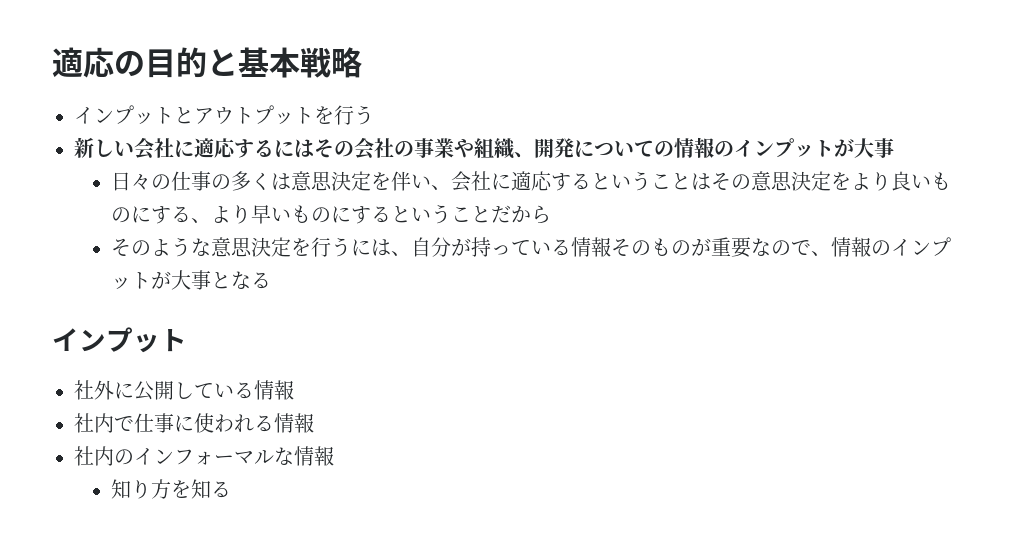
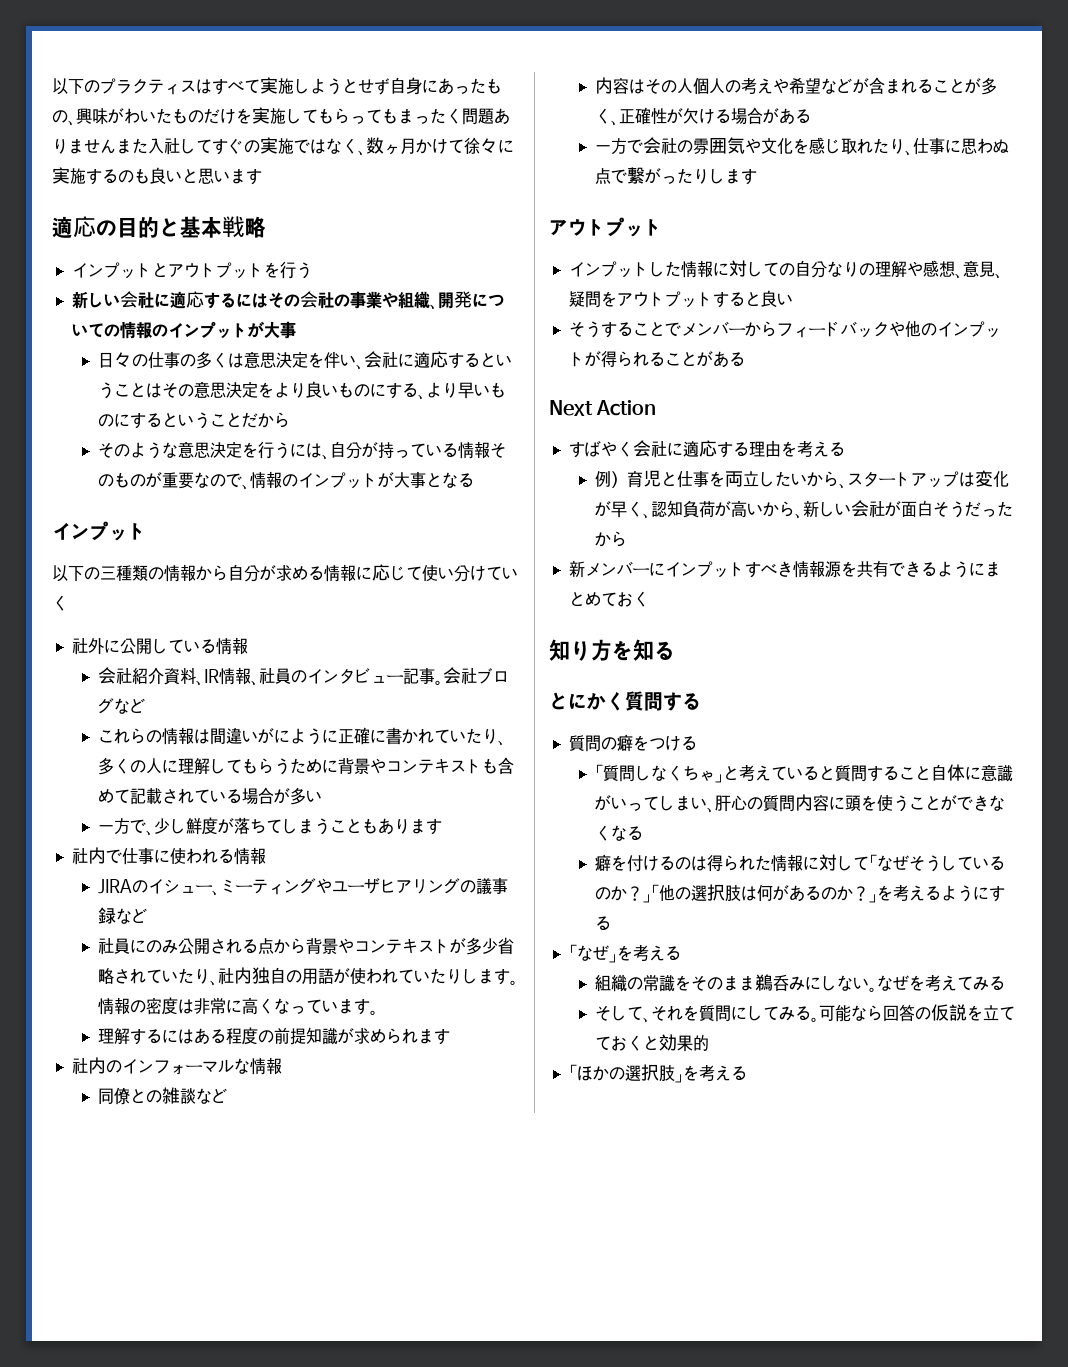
+ 以下のプラクティスはすべて実施しようとせず自身にあったもの、興味がわいたものだけを実施してもらってもまったく問題ありませんまた入社してすぐの実施ではなく、数ヶ月かけて徐々に実施するのも良いと思います
+ 以下の三種類の情報から自分が求める情報に応じて使い分けていく
+ 会社紹介資料、IR情報、社員のインタビュー記事。会社ブログなど
+ これらの情報は間違いがにように正確に書かれていたり、多くの人に理解してもらうために背景やコンテキストも含めて記載されている場合が多い
+ 一方で、少し鮮度が落ちてしまうこともあります
+ JIRAのイシュー、ミーティングやユーザヒアリングの議事録など
+ 社員にのみ公開される点から背景やコンテキストが多少省略されていたり、社内独自の用語が使われていたりします。情報の密度は非常に高くなっています。
+ 理解するにはある程度の前提知識が求められます
+ 同僚との雑談など
+ 内容はその人個人の考えや希望などが含まれることが多く、正確性が欠ける場合がある
+ 一方で会社の雰囲気や文化を感じ取れたり、仕事に思わぬ点で繋がったりします
+ アウトプット
+ インプットした情報に対しての自分なりの理解や感想、意見、疑問をアウトプットすると良い
+ そうすることでメンバーからフィードバックや他のインプットが得られることがある
+ Next Action
+ すばやく会社に適応する理由を考える
+ 例）育児と仕事を両立したいから、スタートアップは変化が早く、認知負荷が高いから、新しい会社が面白そうだったから
+ 新メンバーにインプットすべき情報源を共有できるようにまとめておく
  知り方を知る
+ とにかく質問する
+ 質問の癖をつける
+ 「質問しなくちゃ」と考えていると質問すること自体に意識がいってしまい、肝心の質問内容に頭を使うことができなくなる
+ 癖を付けるのは得られた情報に対して「なぜそうしているのか？」「他の選択肢は何があるのか？」を考えるようにする
+ 「なぜ」を考える
+ 組織の常識をそのまま鵜呑みにしない。なぜを考えてみる
+ そして、それを質問にしてみる。可能なら回答の仮説を立てておくと効果的
+ 「ほかの選択肢」を考える

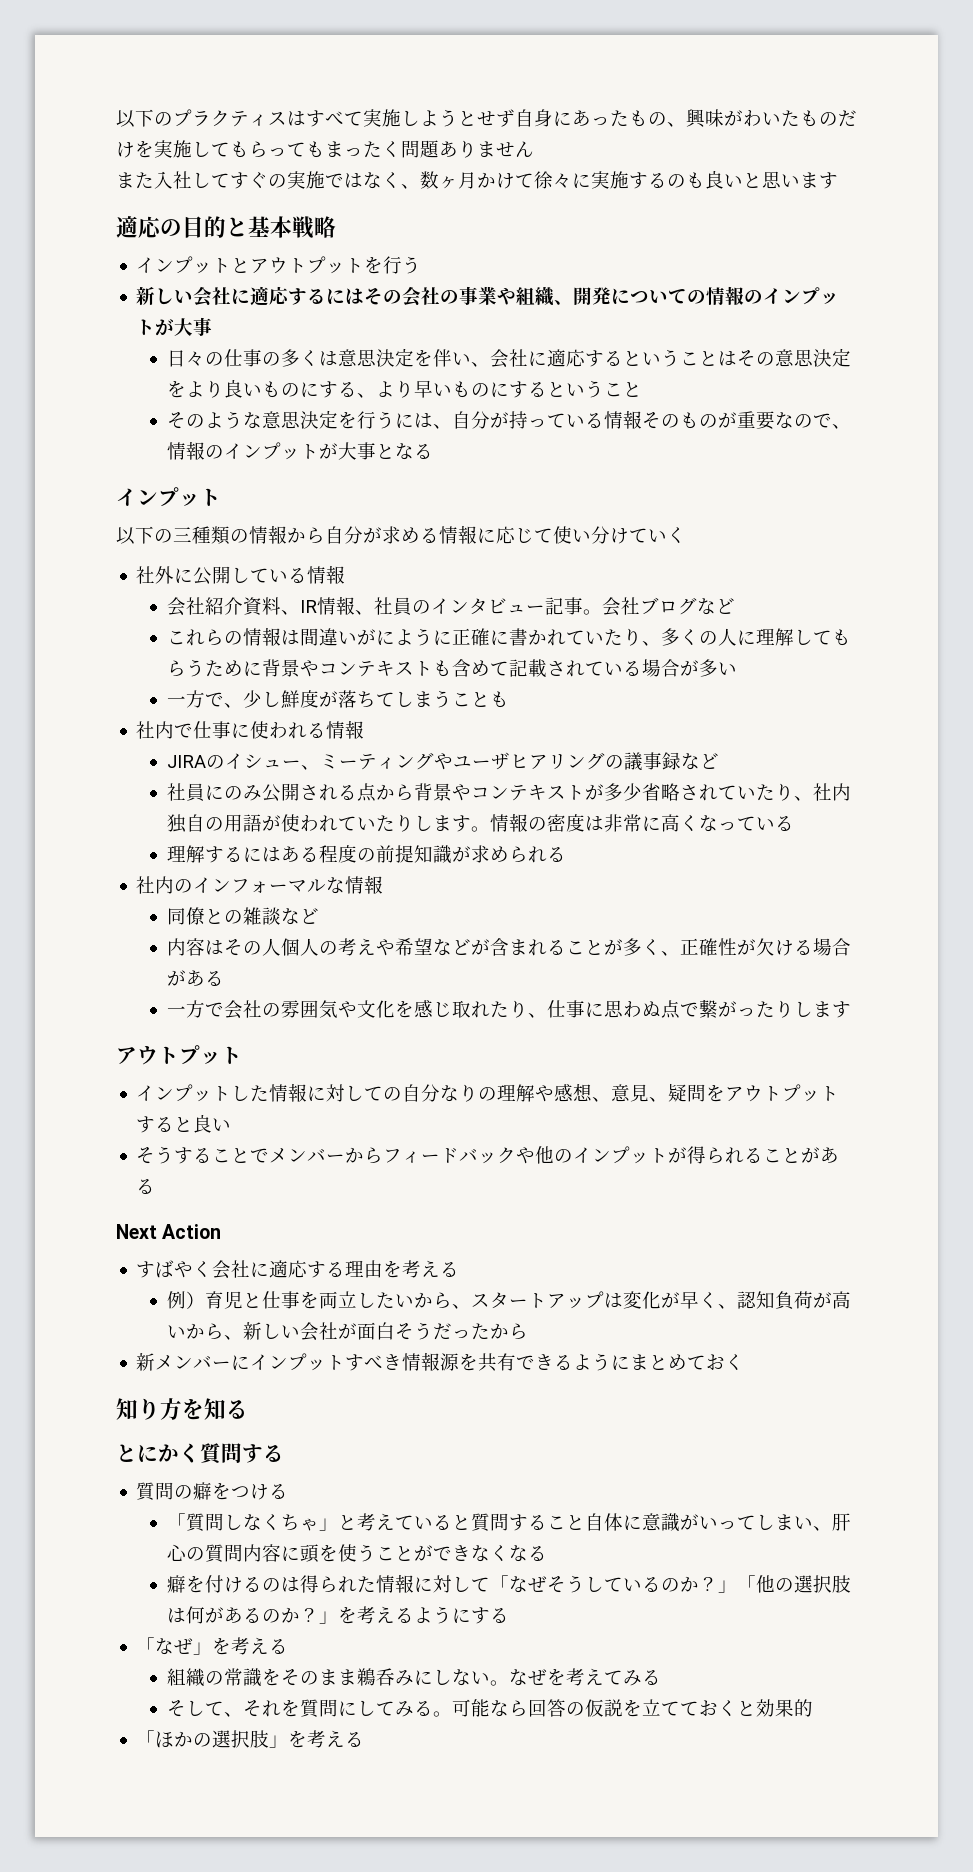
- 以下のプラクティスはすべて実施しようとせず自身にあったもの、興味がわいたものだけを実施してもらってもまったく問題ありませんまた入社してすぐの実施ではなく、数ヶ月かけて徐々に実施するのも良いと思います
+ 以下のプラクティスはすべて実施しようとせず自身にあったもの、興味がわいたものだけを実施してもらってもまったく問題ありません
+ また入社してすぐの実施ではなく、数ヶ月かけて徐々に実施するのも良いと思います
- 日々の仕事の多くは意思決定を伴い、会社に適応するということはその意思決定をより良いものにする、より早いものにするということだから
+ 日々の仕事の多くは意思決定を伴い、会社に適応するということはその意思決定をより良いものにする、より早いものにするということ
- 一方で、少し鮮度が落ちてしまうこともあります
+ 一方で、少し鮮度が落ちてしまうことも
- 情報の密度は非常に高くなっています。
+ 情報の密度は非常に高くなっている
- 理解するにはある程度の前提知識が求められます
+ 理解するにはある程度の前提知識が求められる

